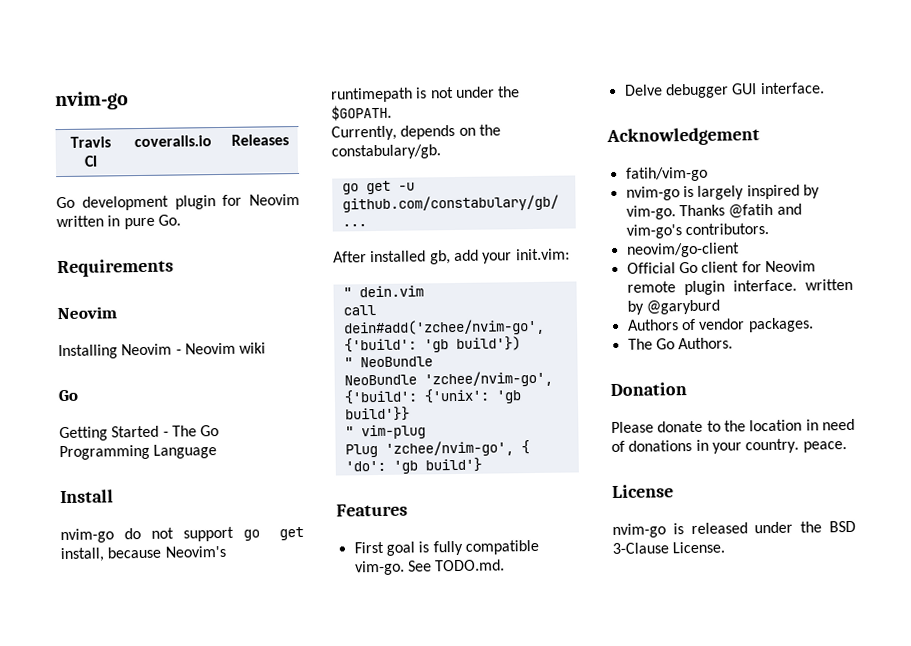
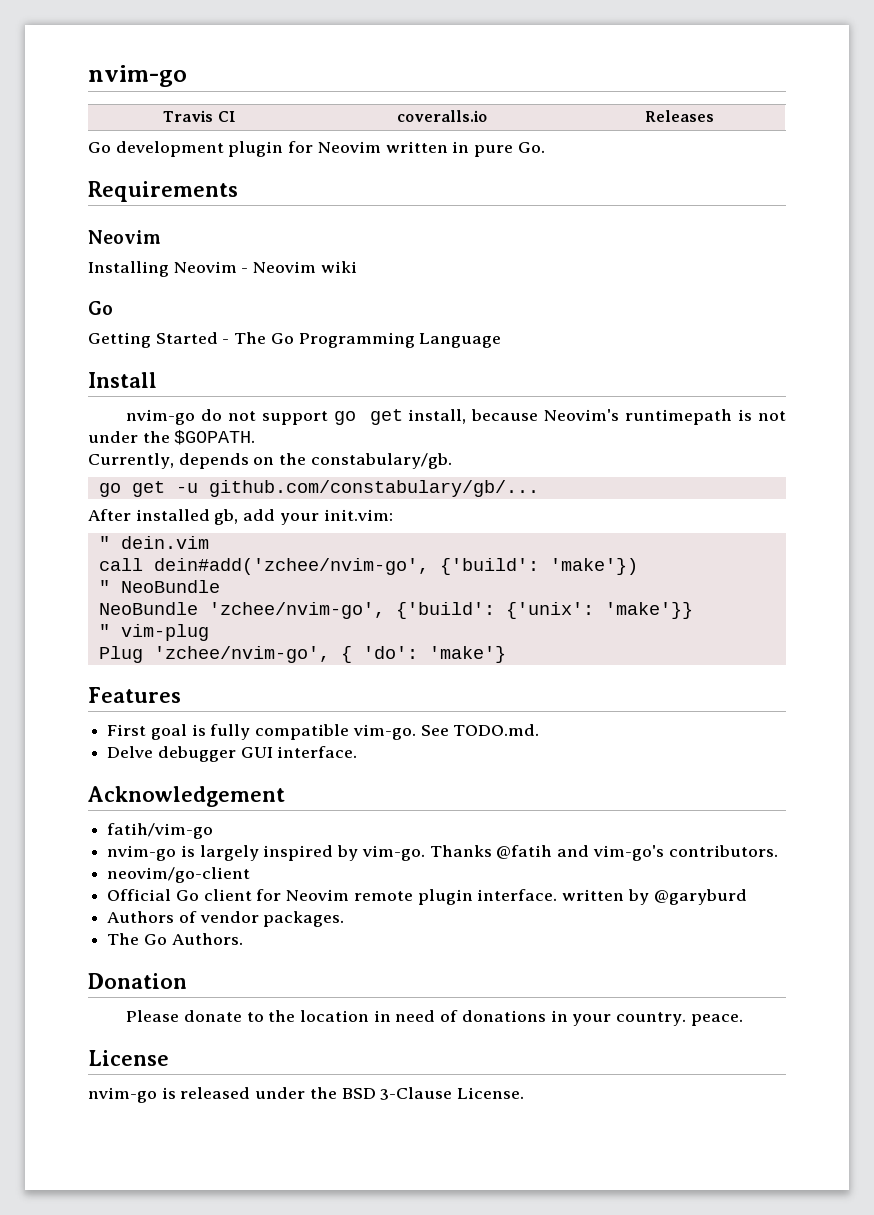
- call dein#add('zchee/nvim-go', {'build': 'gb build'})
+ call dein#add('zchee/nvim-go', {'build': 'make'})
- NeoBundle 'zchee/nvim-go', {'build': {'unix': 'gb build'}}
+ NeoBundle 'zchee/nvim-go', {'build': {'unix': 'make'}}
- Plug 'zchee/nvim-go', { 'do': 'gb build'}
+ Plug 'zchee/nvim-go', { 'do': 'make'}

